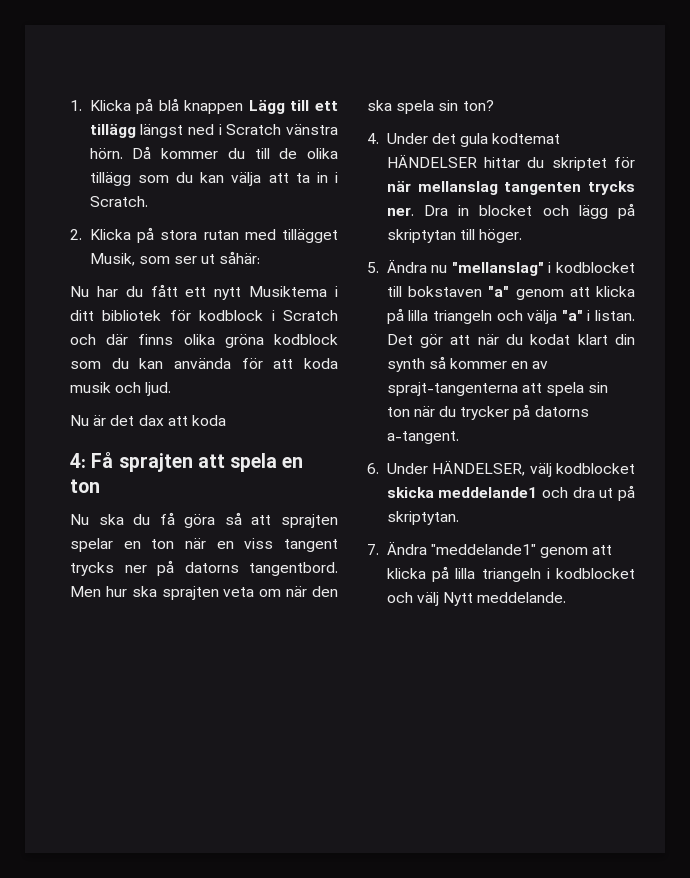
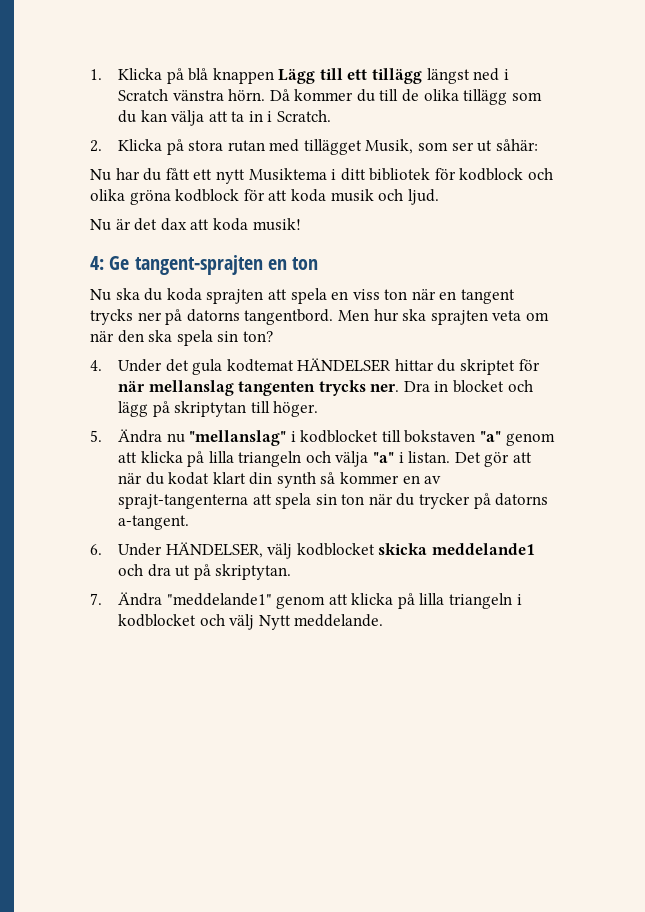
- Nu har du fått ett nytt Musiktema i ditt bibliotek för kodblock i Scratch och där finns olika gröna kodblock som du kan använda för att koda musik och ljud.
+ Nu har du fått ett nytt Musiktema i ditt bibliotek för kodblock och olika gröna kodblock för att koda musik och ljud.
- Nu är det dax att koda
+ Nu är det dax att koda musik!
- 4: Få sprajten att spela en ton
+ 4: Ge tangent-sprajten en ton
- Nu ska du få göra så att sprajten spelar en ton när en viss tangent trycks ner på datorns tangentbord.
+ Nu ska du koda sprajten att spela en viss ton när en tangent trycks ner på datorns tangentbord.

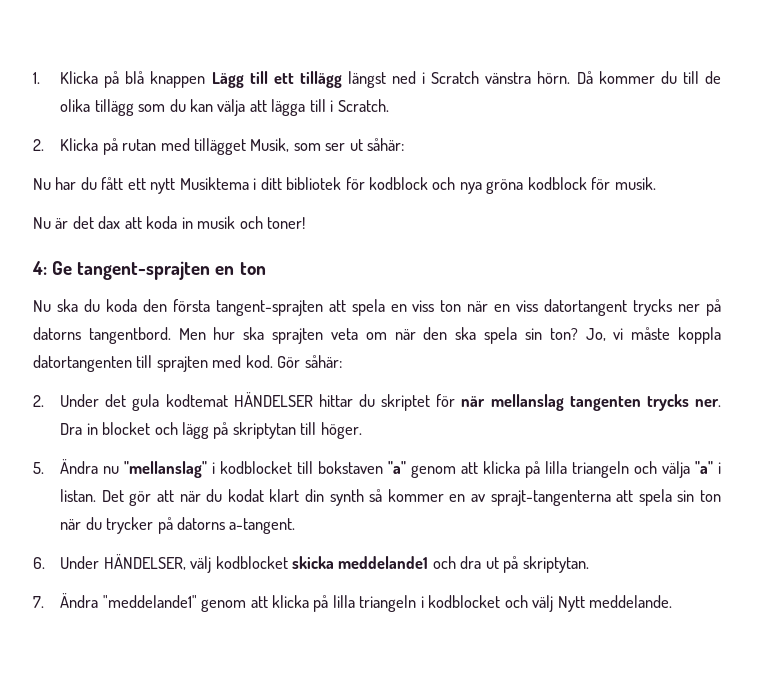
- Då kommer du till de olika tillägg som du kan välja att ta in i Scratch.
+ Då kommer du till de olika tillägg som du kan välja att lägga till i Scratch.
- 2. Klicka på stora rutan med tillägget Musik, som ser ut såhär:
+ 2. Klicka på rutan med tillägget Musik, som ser ut såhär:
- Nu har du fått ett nytt Musiktema i ditt bibliotek för kodblock och olika gröna kodblock för att koda musik och ljud.
+ Nu har du fått ett nytt Musiktema i ditt bibliotek för kodblock och nya gröna kodblock för musik.
- Nu är det dax att koda musik!
+ Nu är det dax att koda in musik och toner!
- Nu ska du koda sprajten att spela en viss ton när en tangent trycks ner på datorns tangentbord.
+ Nu ska du koda den första tangent-sprajten att spela en viss ton när en viss datortangent trycks ner på datorns tangentbord.
- Men hur ska sprajten veta om när den ska spela sin ton?
- 4. Under det gula kodtemat HÄNDELSER hittar du skriptet för när mellanslag tangenten trycks ner.
+ Men hur ska sprajten veta om när den ska spela sin ton? Jo, vi måste koppla datortangenten till sprajten med kod. Gör såhär:
+ 2. Under det gula kodtemat HÄNDELSER hittar du skriptet för när mellanslag tangenten trycks ner.

